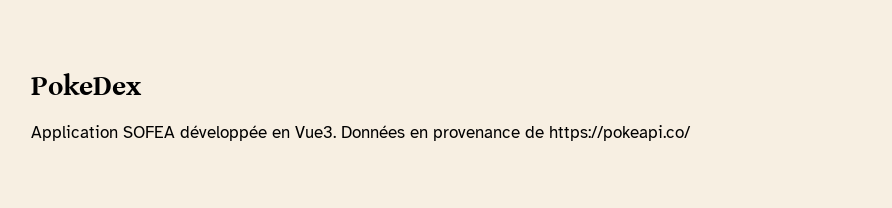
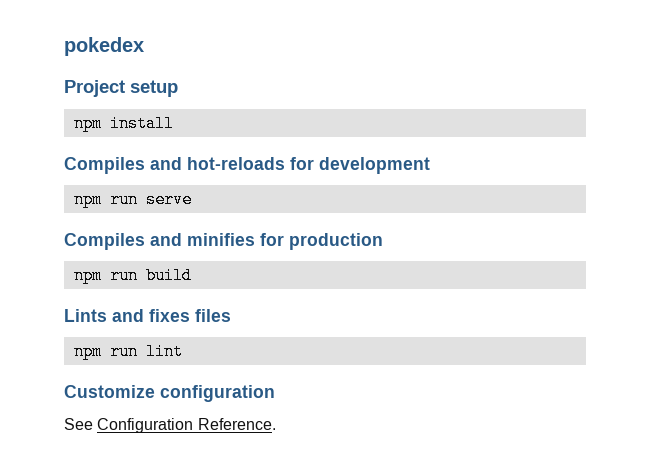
- PokeDex
- Application SOFEA développée en Vue3. Données en provenance de https://pokeapi.co/
+ pokedex
+ Project setup
+ npm install
+ Compiles and hot-reloads for development
+ npm run serve
+ Compiles and minifies for production
+ npm run build
+ Lints and fixes files
+ npm run lint
+ Customize configuration
+ See Configuration Reference.

